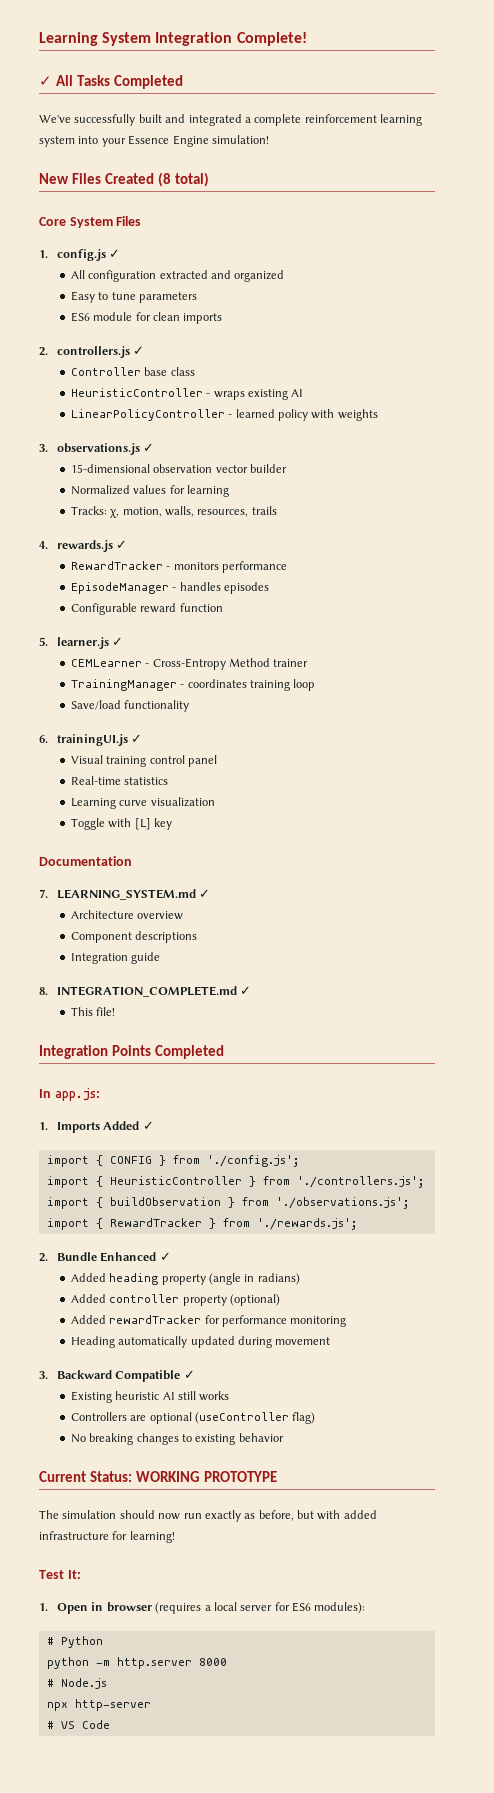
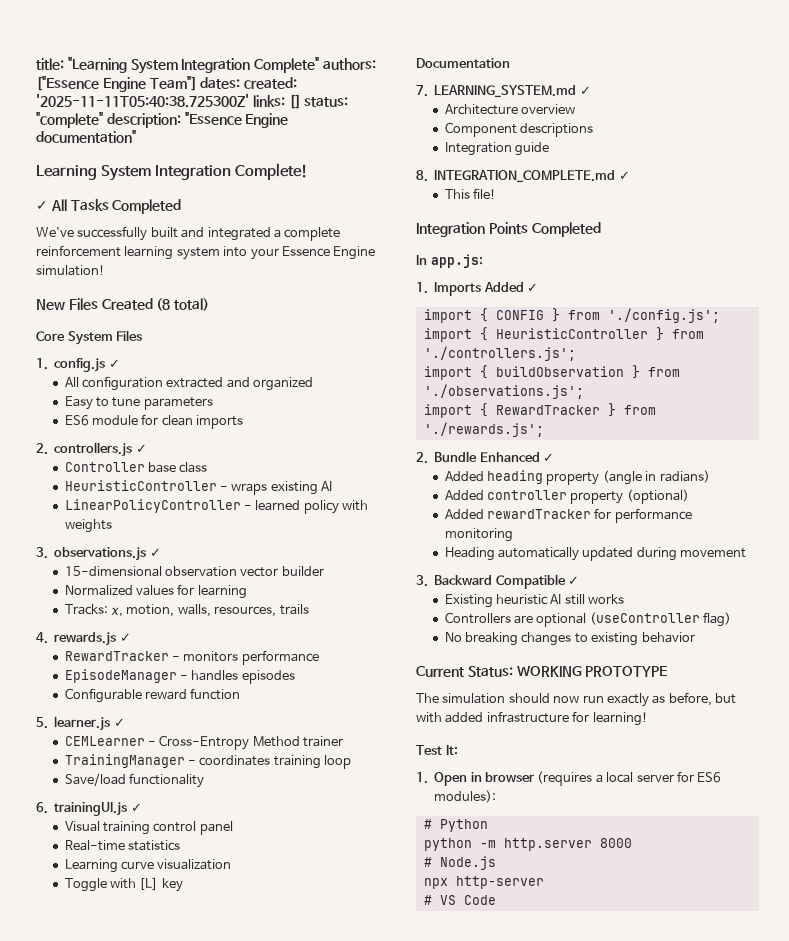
+ title: "Learning System Integration Complete" authors: ["Essence Engine Team"] dates: created: '2025-11-11T05:40:38.725300Z' links: [] status: "complete" description: "Essence Engine documentation"

